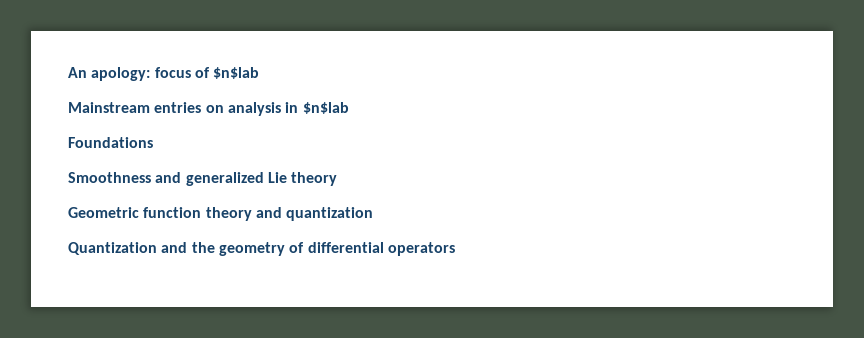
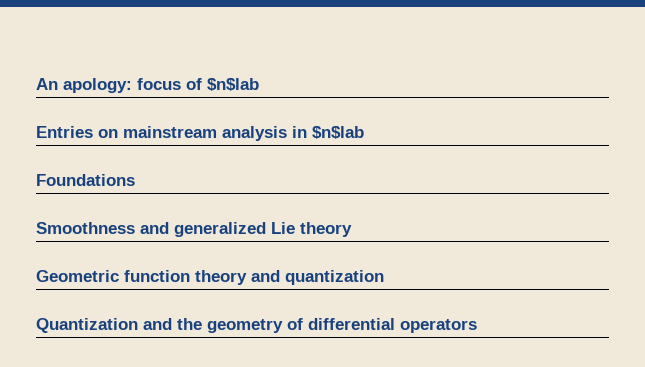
- Mainstream entries on analysis in $n$lab
+ Entries on mainstream analysis in $n$lab

